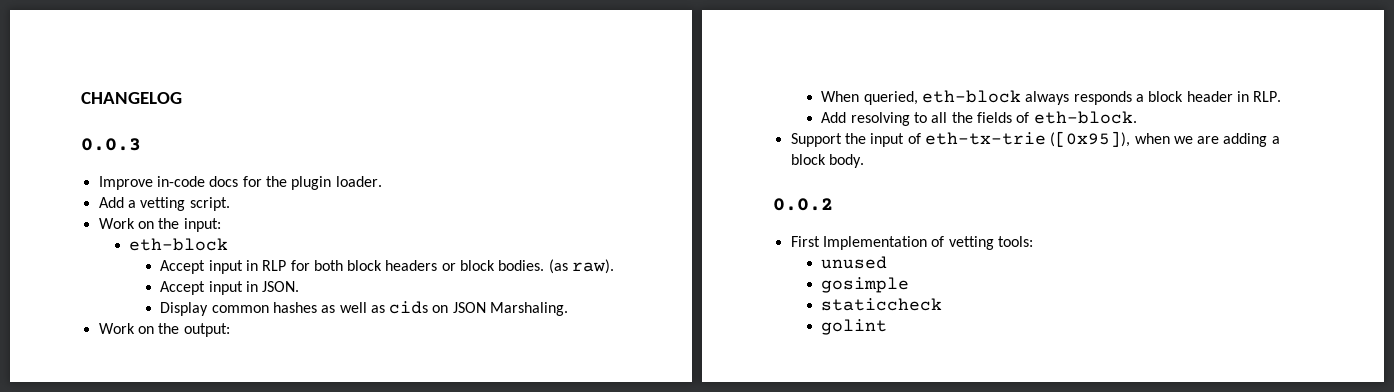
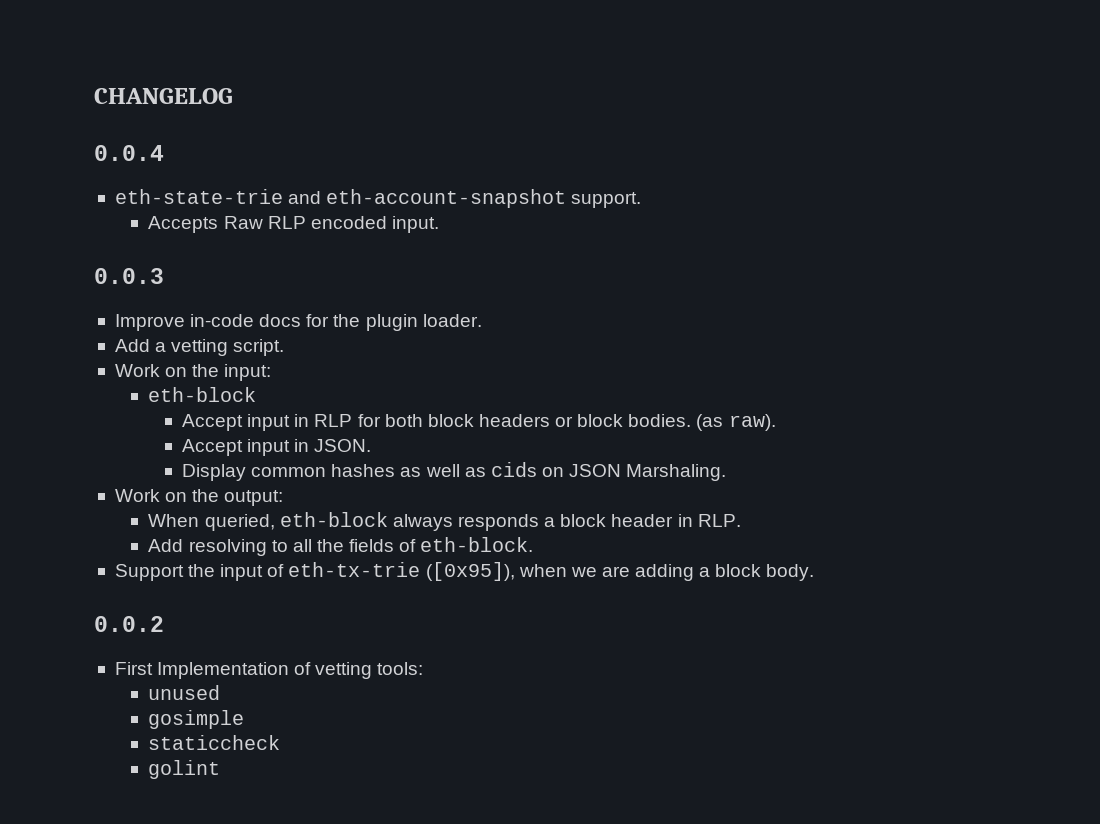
+ 0.0.4
+ eth-state-trie and eth-account-snapshot support.
+ Accepts Raw RLP encoded input.

